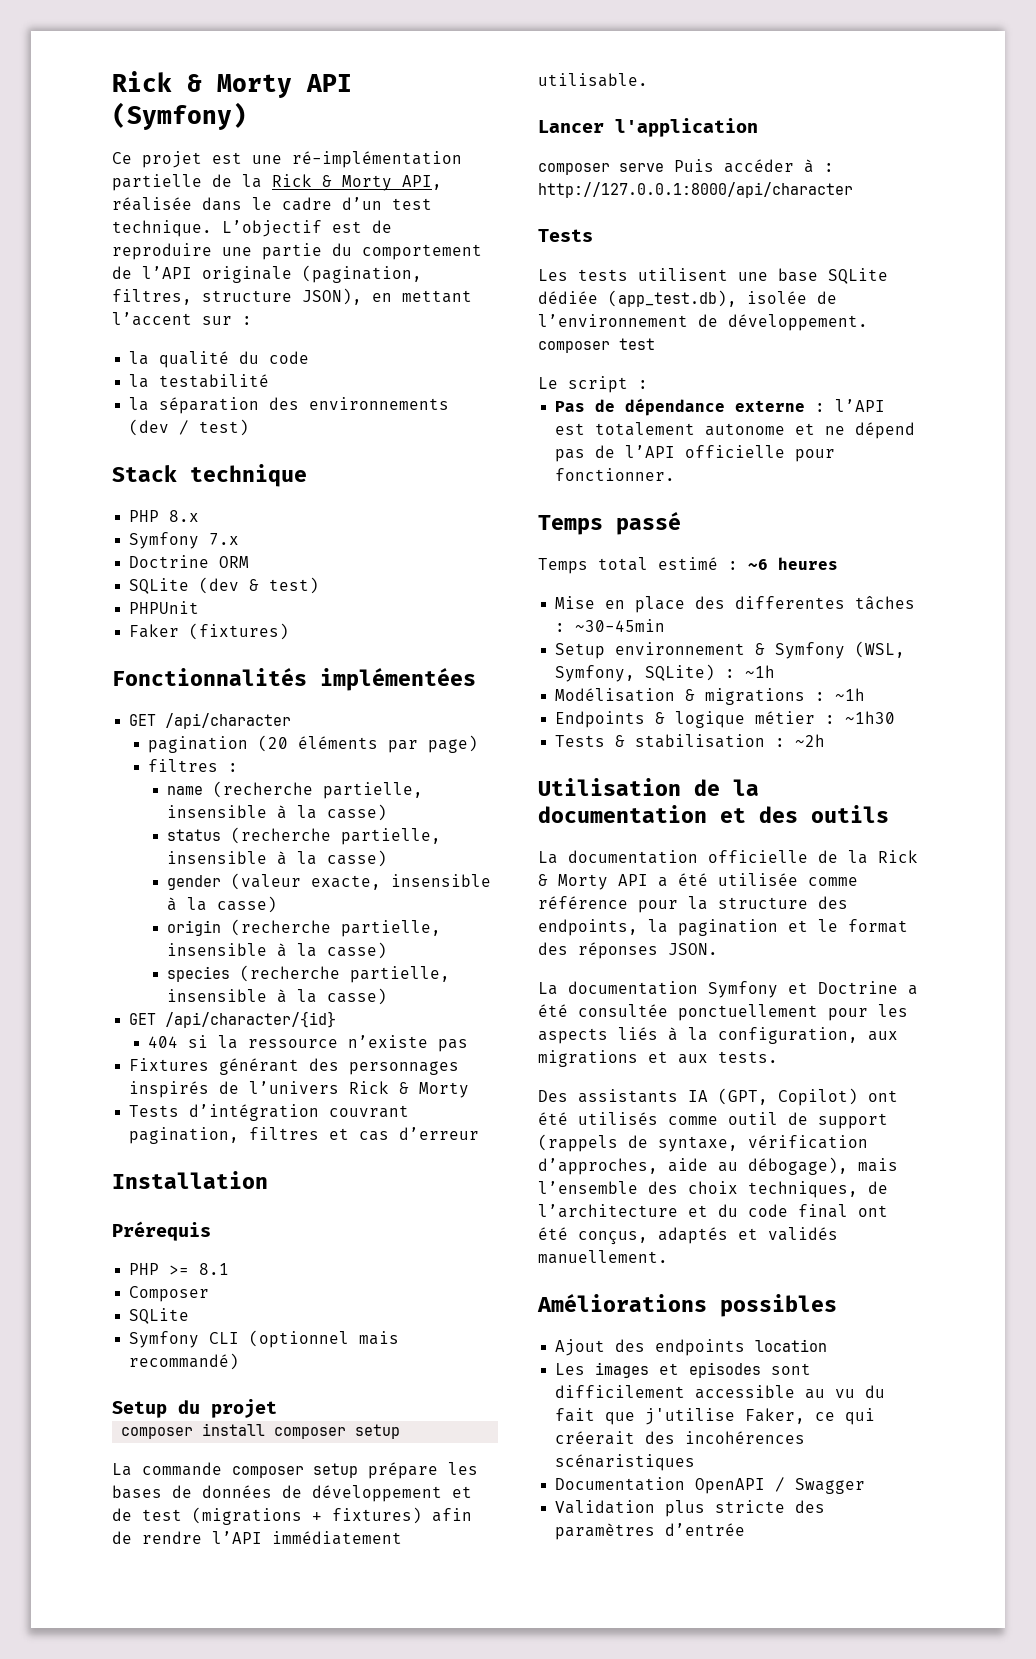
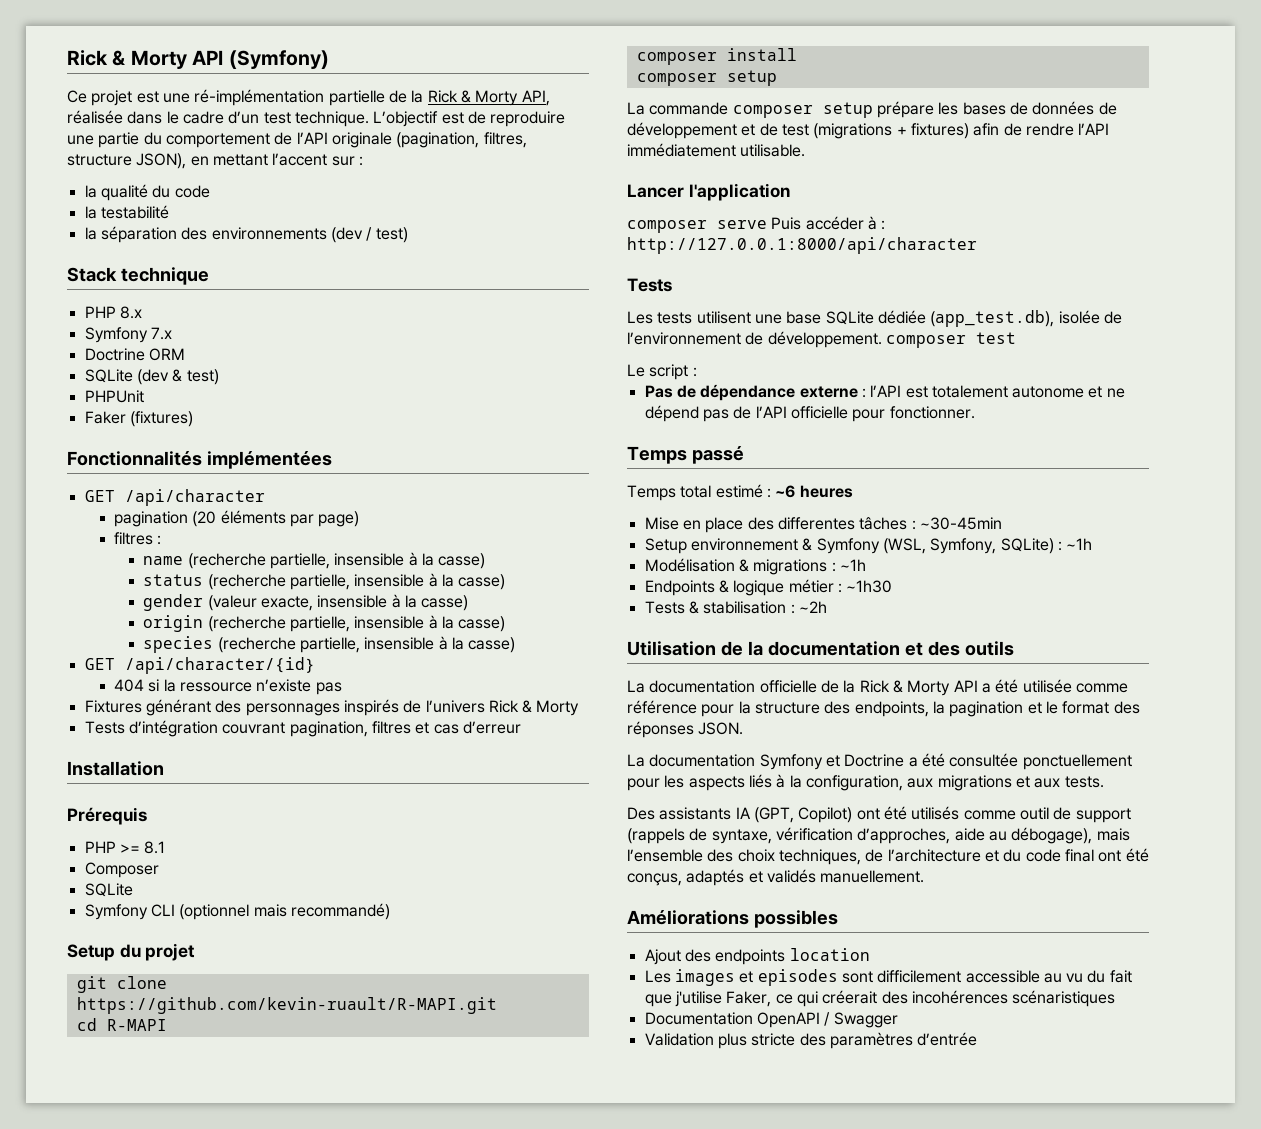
+ git clone https://github.com/kevin-ruault/R-MAPI.git
+ cd R-MAPI
- composer install composer setup
+ composer install
+ composer setup

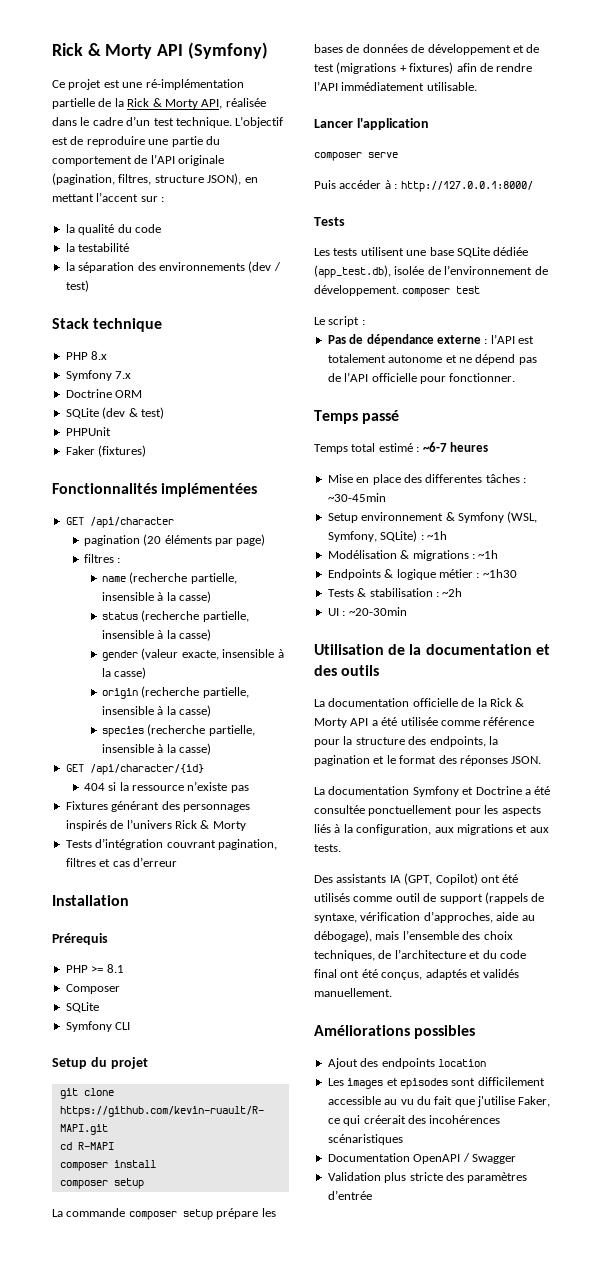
- Symfony CLI (optionnel mais recommandé)
+ Symfony CLI
- composer serve Puis accéder à : http://127.0.0.1:8000/api/character
+ composer serve
+ Puis accéder à : http://127.0.0.1:8000/
- Temps total estimé : ~6 heures
+ Temps total estimé : ~6-7 heures
+ UI : ~20-30min

